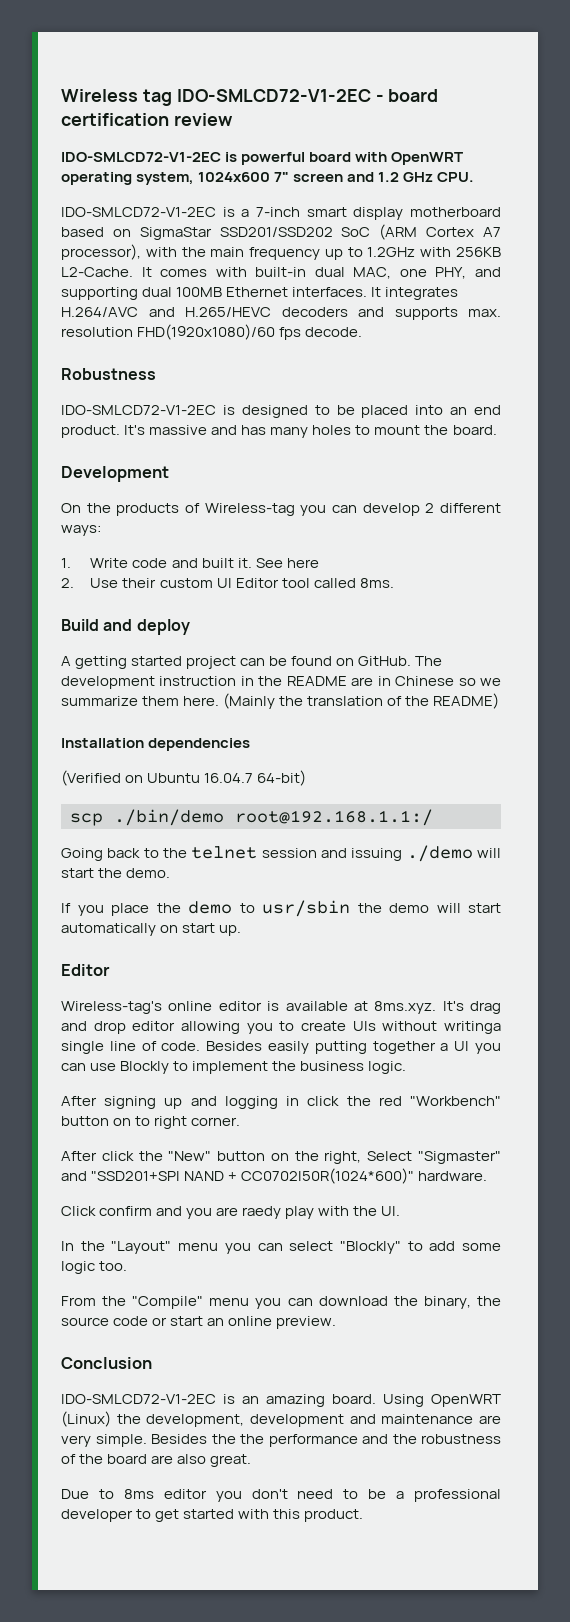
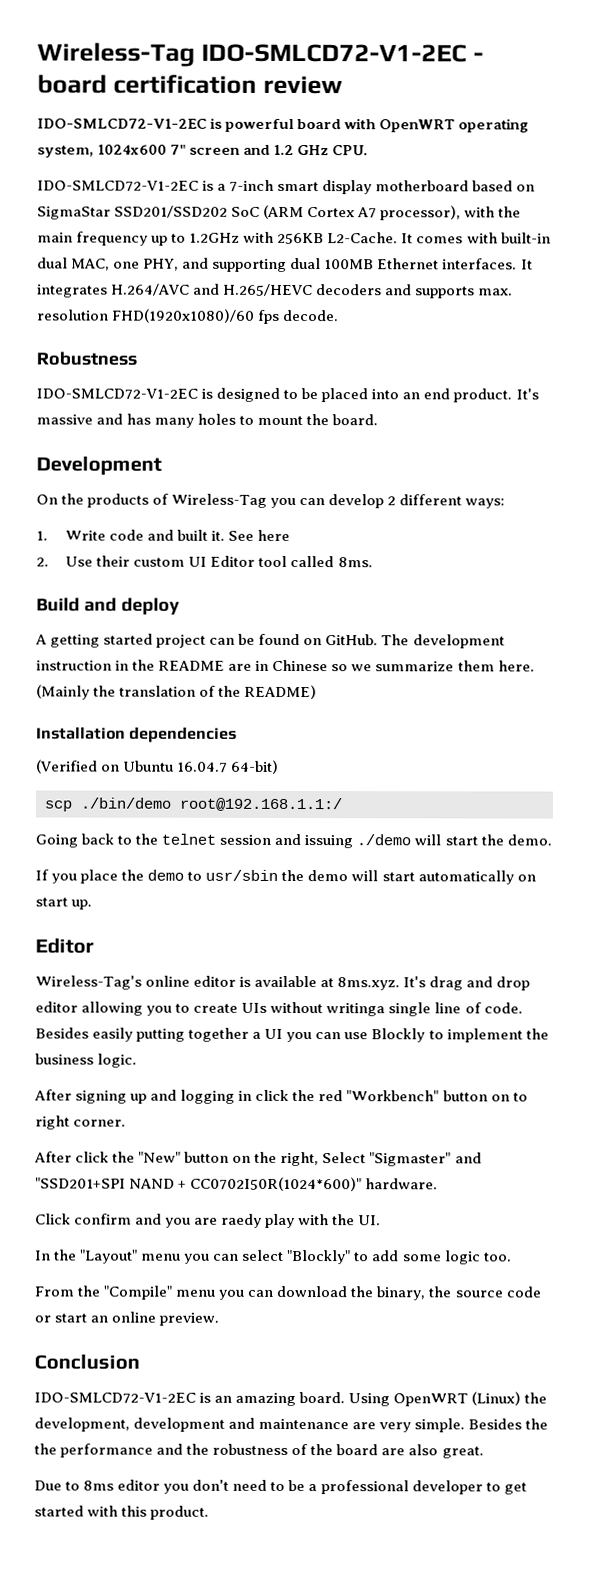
- Wireless tag IDO-SMLCD72-V1-2EC - board certification review
+ Wireless-Tag IDO-SMLCD72-V1-2EC - board certification review
- On the products of Wireless-tag you can develop 2 different ways:
+ On the products of Wireless-Tag you can develop 2 different ways:
- Wireless-tag's online editor is available at 8ms.xyz. It's drag and drop editor allowing you to create UIs without writinga single line of code.
+ Wireless-Tag's online editor is available at 8ms.xyz. It's drag and drop editor allowing you to create UIs without writinga single line of code.

